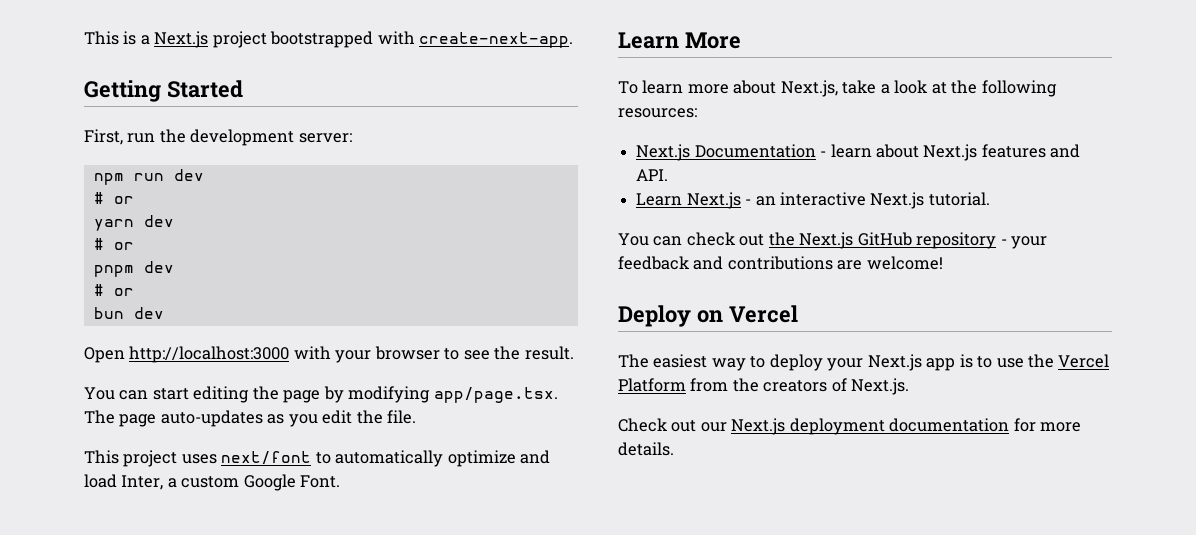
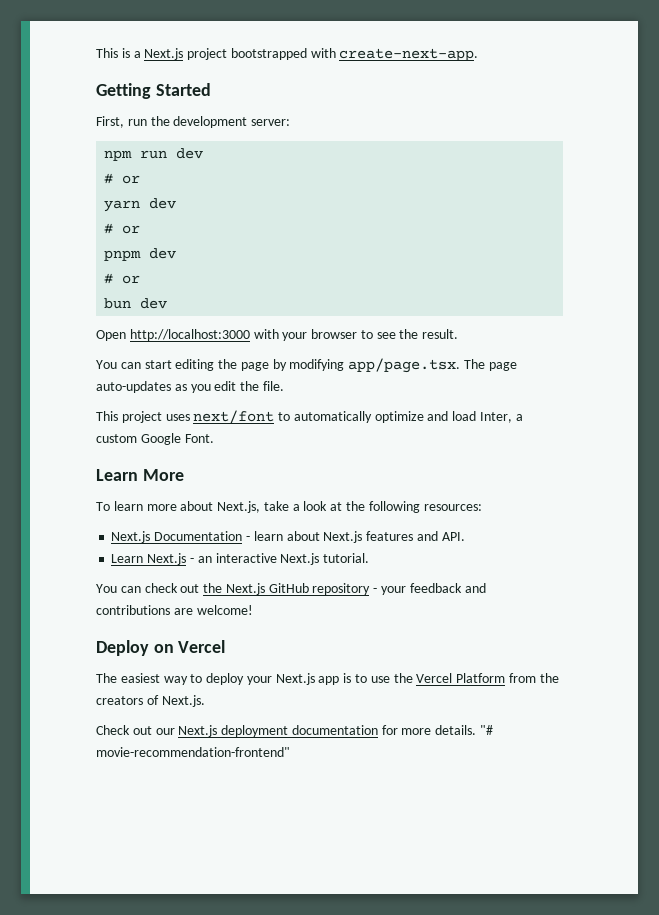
+ "# movie-recommendation-frontend"

